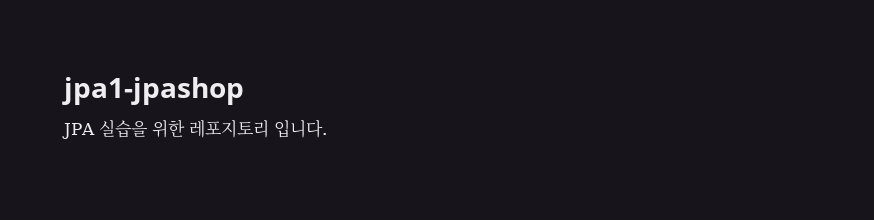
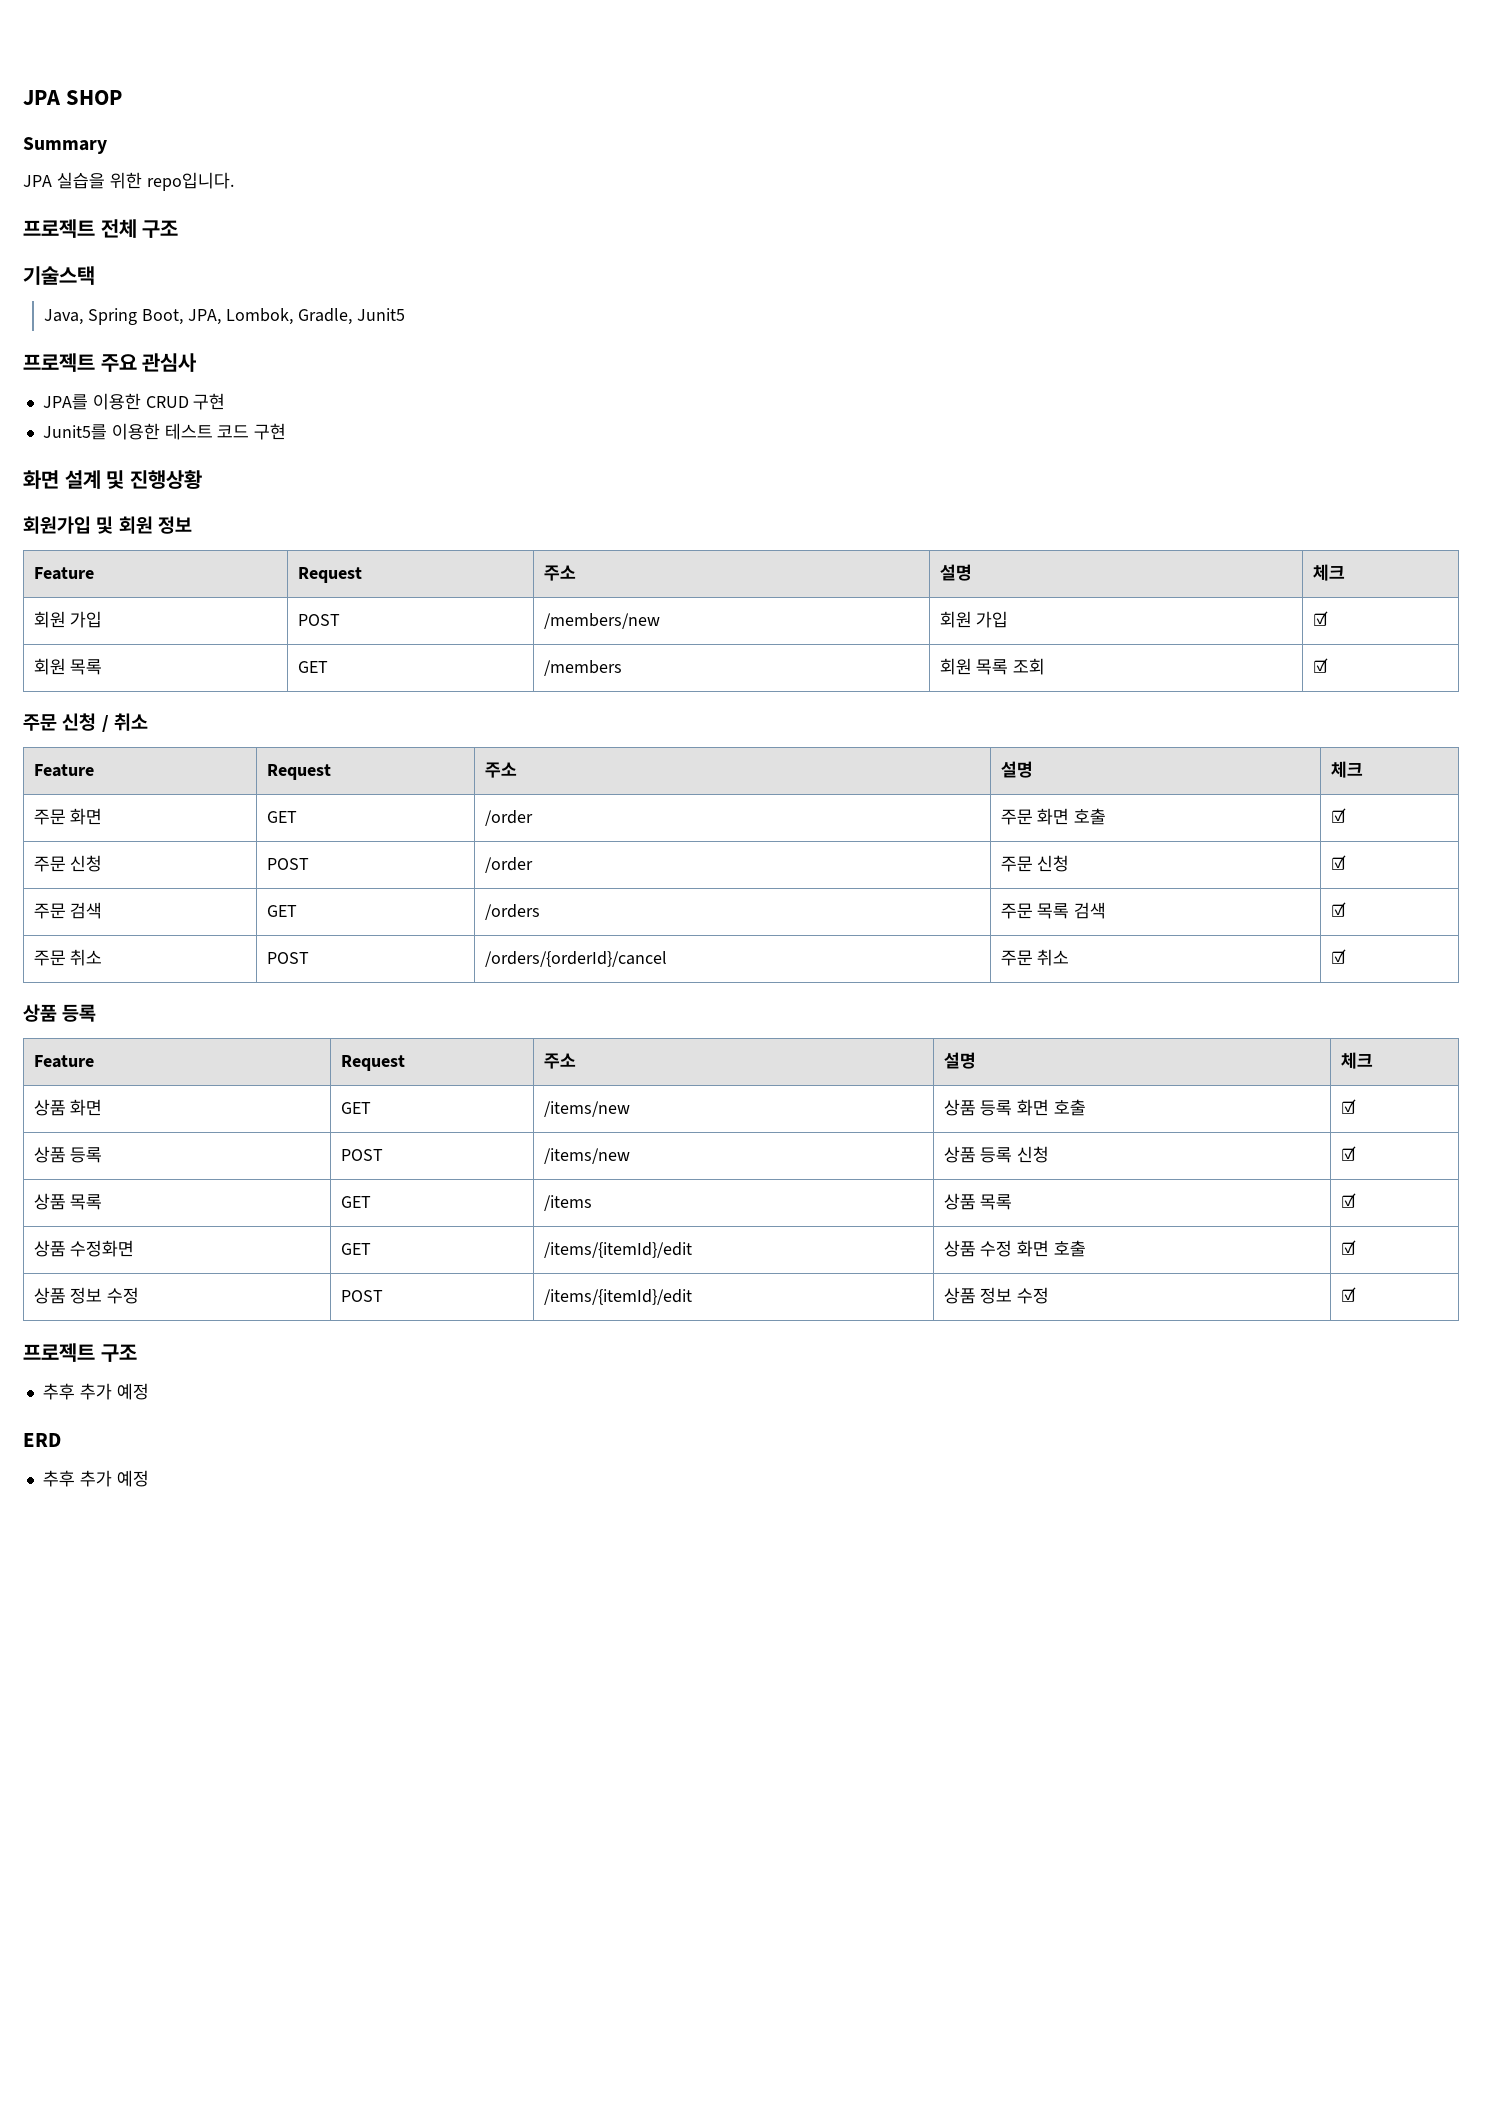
- jpa1-jpashop
+ JPA SHOP
+ Summary
- JPA 실습을 위한 레포지토리 입니다.
+ JPA 실습을 위한 repo입니다.
+ 프로젝트 전체 구조
+ 기술스택
+ Java, Spring Boot, JPA, Lombok, Gradle, Junit5
+ 프로젝트 주요 관심사
+ JPA를 이용한 CRUD 구현
+ Junit5를 이용한 테스트 코드 구현
+ 화면 설계 및 진행상황
+ 회원가입 및 회원 정보
+ Feature | Request | 주소 | 설명 | 체크
+ 회원 가입 | POST | /members/new | 회원 가입 | ☑
+ 회원 목록 | GET | /members | 회원 목록 조회 | ☑
+ 주문 신청 / 취소
+ Feature | Request | 주소 | 설명 | 체크
+ 주문 화면 | GET | /order | 주문 화면 호출 | ☑
+ 주문 신청 | POST | /order | 주문 신청 | ☑
+ 주문 검색 | GET | /orders | 주문 목록 검색 | ☑
+ 주문 취소 | POST | /orders/{orderId}/cancel | 주문 취소 | ☑
+ 상품 등록
+ Feature | Request | 주소 | 설명 | 체크
+ 상품 화면 | GET | /items/new | 상품 등록 화면 호출 | ☑
+ 상품 등록 | POST | /items/new | 상품 등록 신청 | ☑
+ 상품 목록 | GET | /items | 상품 목록 | ☑
+ 상품 수정화면 | GET | /items/{itemId}/edit | 상품 수정 화면 호출 | ☑
+ 상품 정보 수정 | POST | /items/{itemId}/edit | 상품 정보 수정 | ☑
+ 프로젝트 구조
+ 추후 추가 예정
+ ERD
+ 추후 추가 예정

